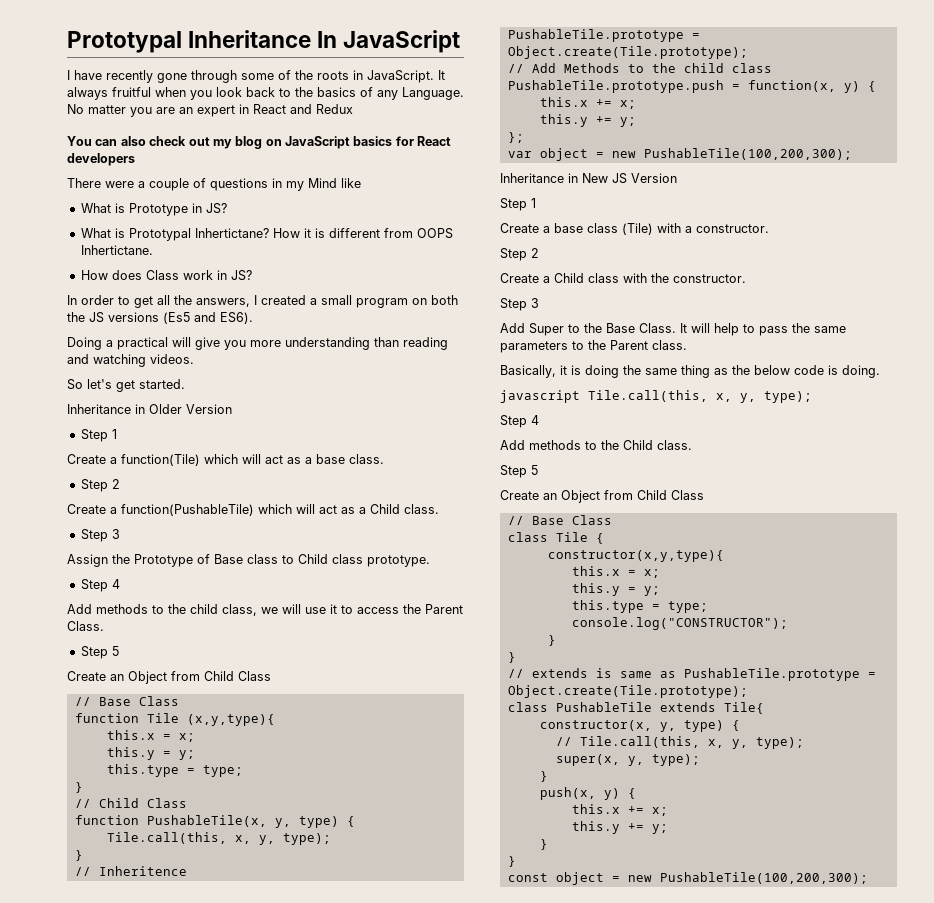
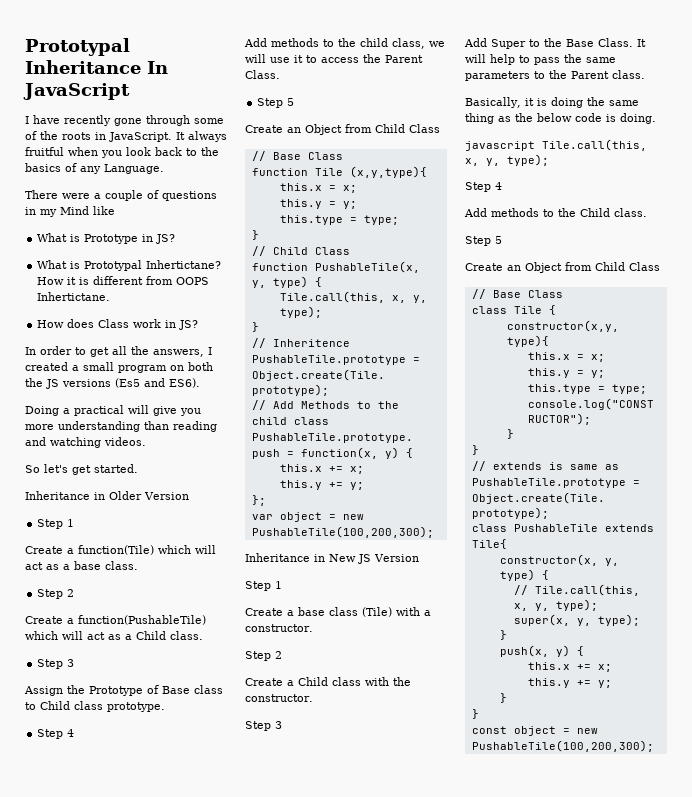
- No matter you are an expert in React and Redux
- You can also check out my blog on JavaScript basics for React developers

